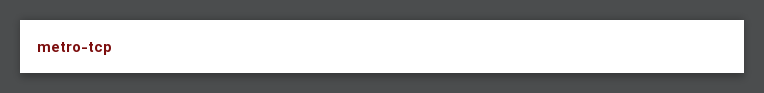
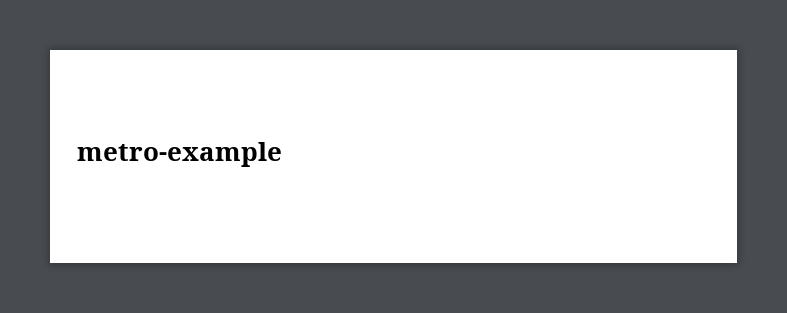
- metro-tcp
+ metro-example

